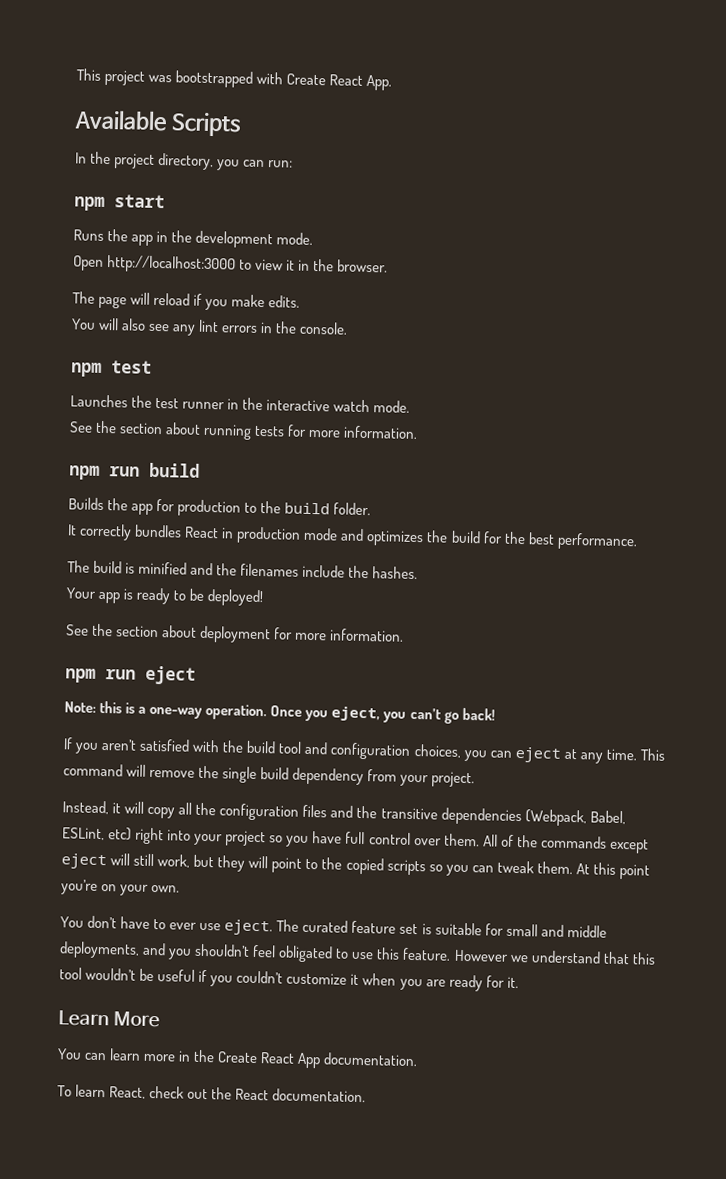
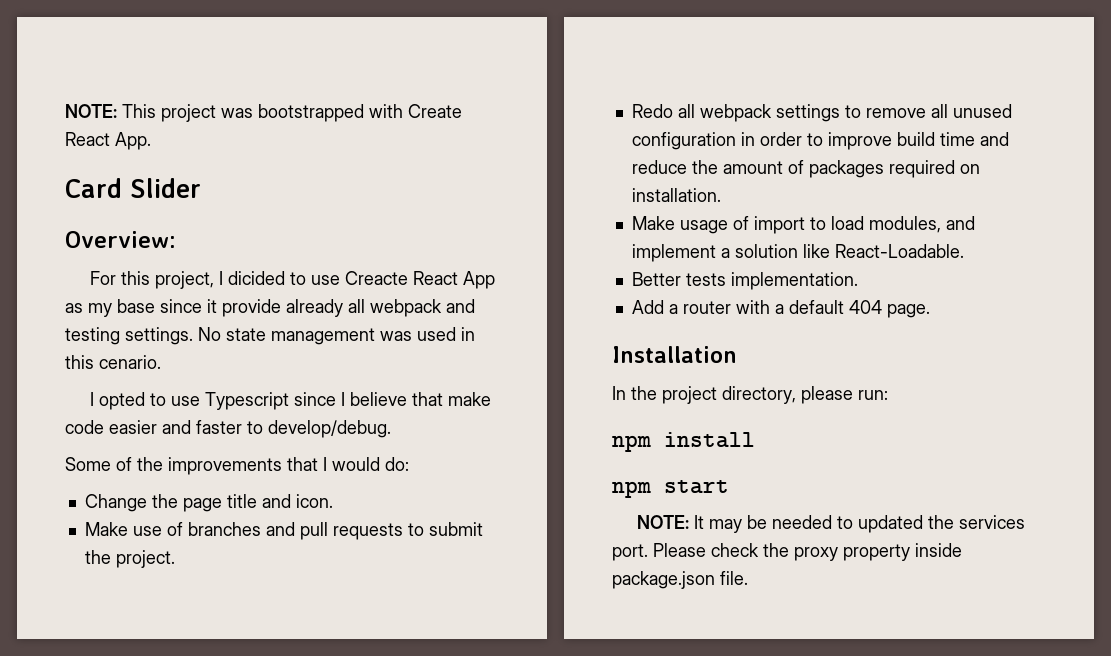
- This project was bootstrapped with Create React App.
+ NOTE: This project was bootstrapped with Create React App.
- Available Scripts
+ Card Slider
+ Overview:
+ For this project, I dicided to use Creacte React App as my base since it provide already all webpack and testing settings. No state management was used in this cenario.
+ I opted to use Typescript since I believe that make code easier and faster to develop/debug.
+ Some of the improvements that I would do:
+ Change the page title and icon.
+ Make use of branches and pull requests to submit the project.
+ Redo all webpack settings to remove all unused configuration in order to improve build time and reduce the amount of packages required on installation.
+ Make usage of import to load modules, and implement a solution like React-Loadable.
+ Better tests implementation.
+ Add a router with a default 404 page.
+ Installation
- In the project directory, you can run:
+ In the project directory, please run:
+ npm install
- Runs the app in the development mode.
- Open http://localhost:3000 to view it in the browser.
- The page will reload if you make edits.
- You will also see any lint errors in the console.
- npm test
- Launches the test runner in the interactive watch mode.
- See the section about running tests for more information.
- npm run build
- Builds the app for production to the build folder.
- It correctly bundles React in production mode and optimizes the build for the best performance.
- The build is minified and the filenames include the hashes.
- Your app is ready to be deployed!
- See the section about deployment for more information.
- npm run eject
- Note: this is a one-way operation. Once you eject, you can’t go back!
- If you aren’t satisfied with the build tool and configuration choices, you can eject at any time. This command will remove the single build dependency from your project.
- Instead, it will copy all the configuration files and the transitive dependencies (Webpack, Babel, ESLint, etc) right into your project so you have full control over them. All of the commands except eject will still work, but they will point to the copied scripts so you can tweak them. At this point you’re on your own.
- You don’t have to ever use eject. The curated feature set is suitable for small and middle deployments, and you shouldn’t feel obligated to use this feature. However we understand that this tool wouldn’t be useful if you couldn’t customize it when you are ready for it.
- Learn More
- You can learn more in the Create React App documentation.
- To learn React, check out the React documentation.
+ NOTE: It may be needed to updated the services port. Please check the proxy property inside package.json file.

